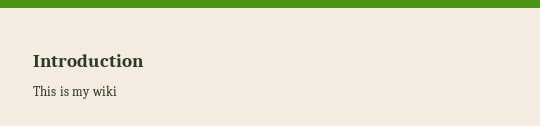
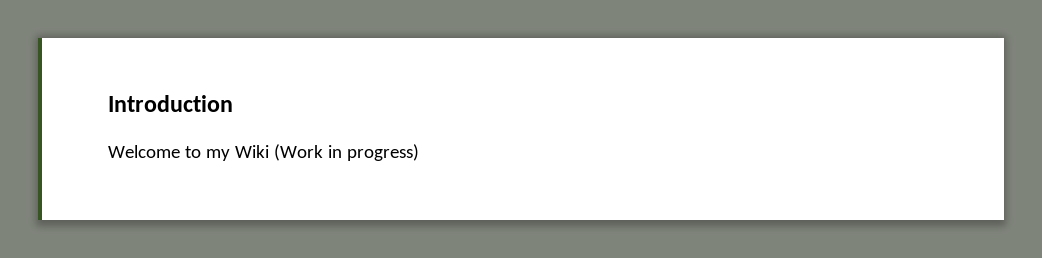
- This is my wiki
+ Welcome to my Wiki (Work in progress)

